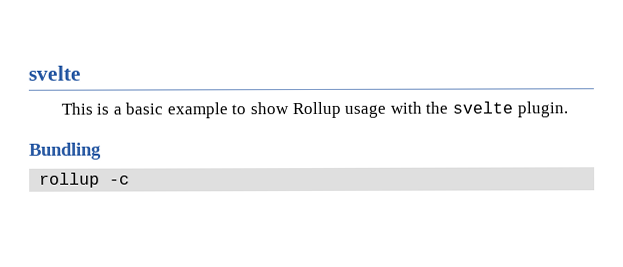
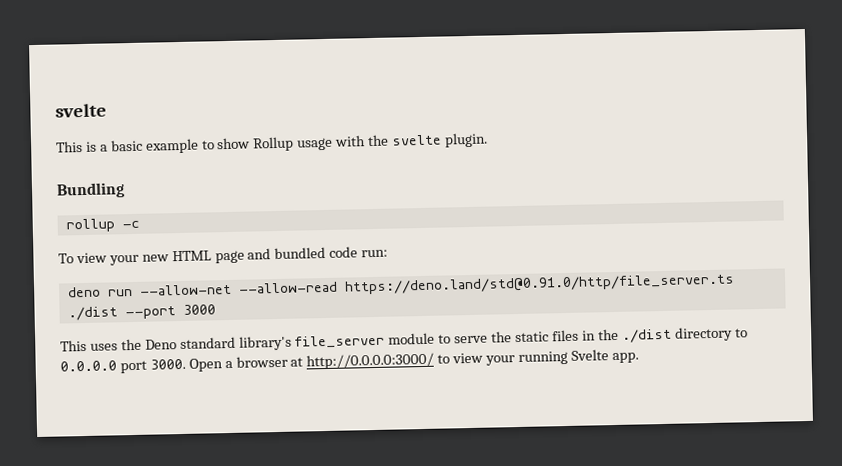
+ To view your new HTML page and bundled code run:
+ deno run --allow-net --allow-read https://deno.land/std@0.91.0/http/file_server.ts ./dist --port 3000
+ This uses the Deno standard library's file_server module to serve the static files in the ./dist directory to 0.0.0.0 port 3000. Open a browser at http://0.0.0.0:3000/ to view your running Svelte app.

